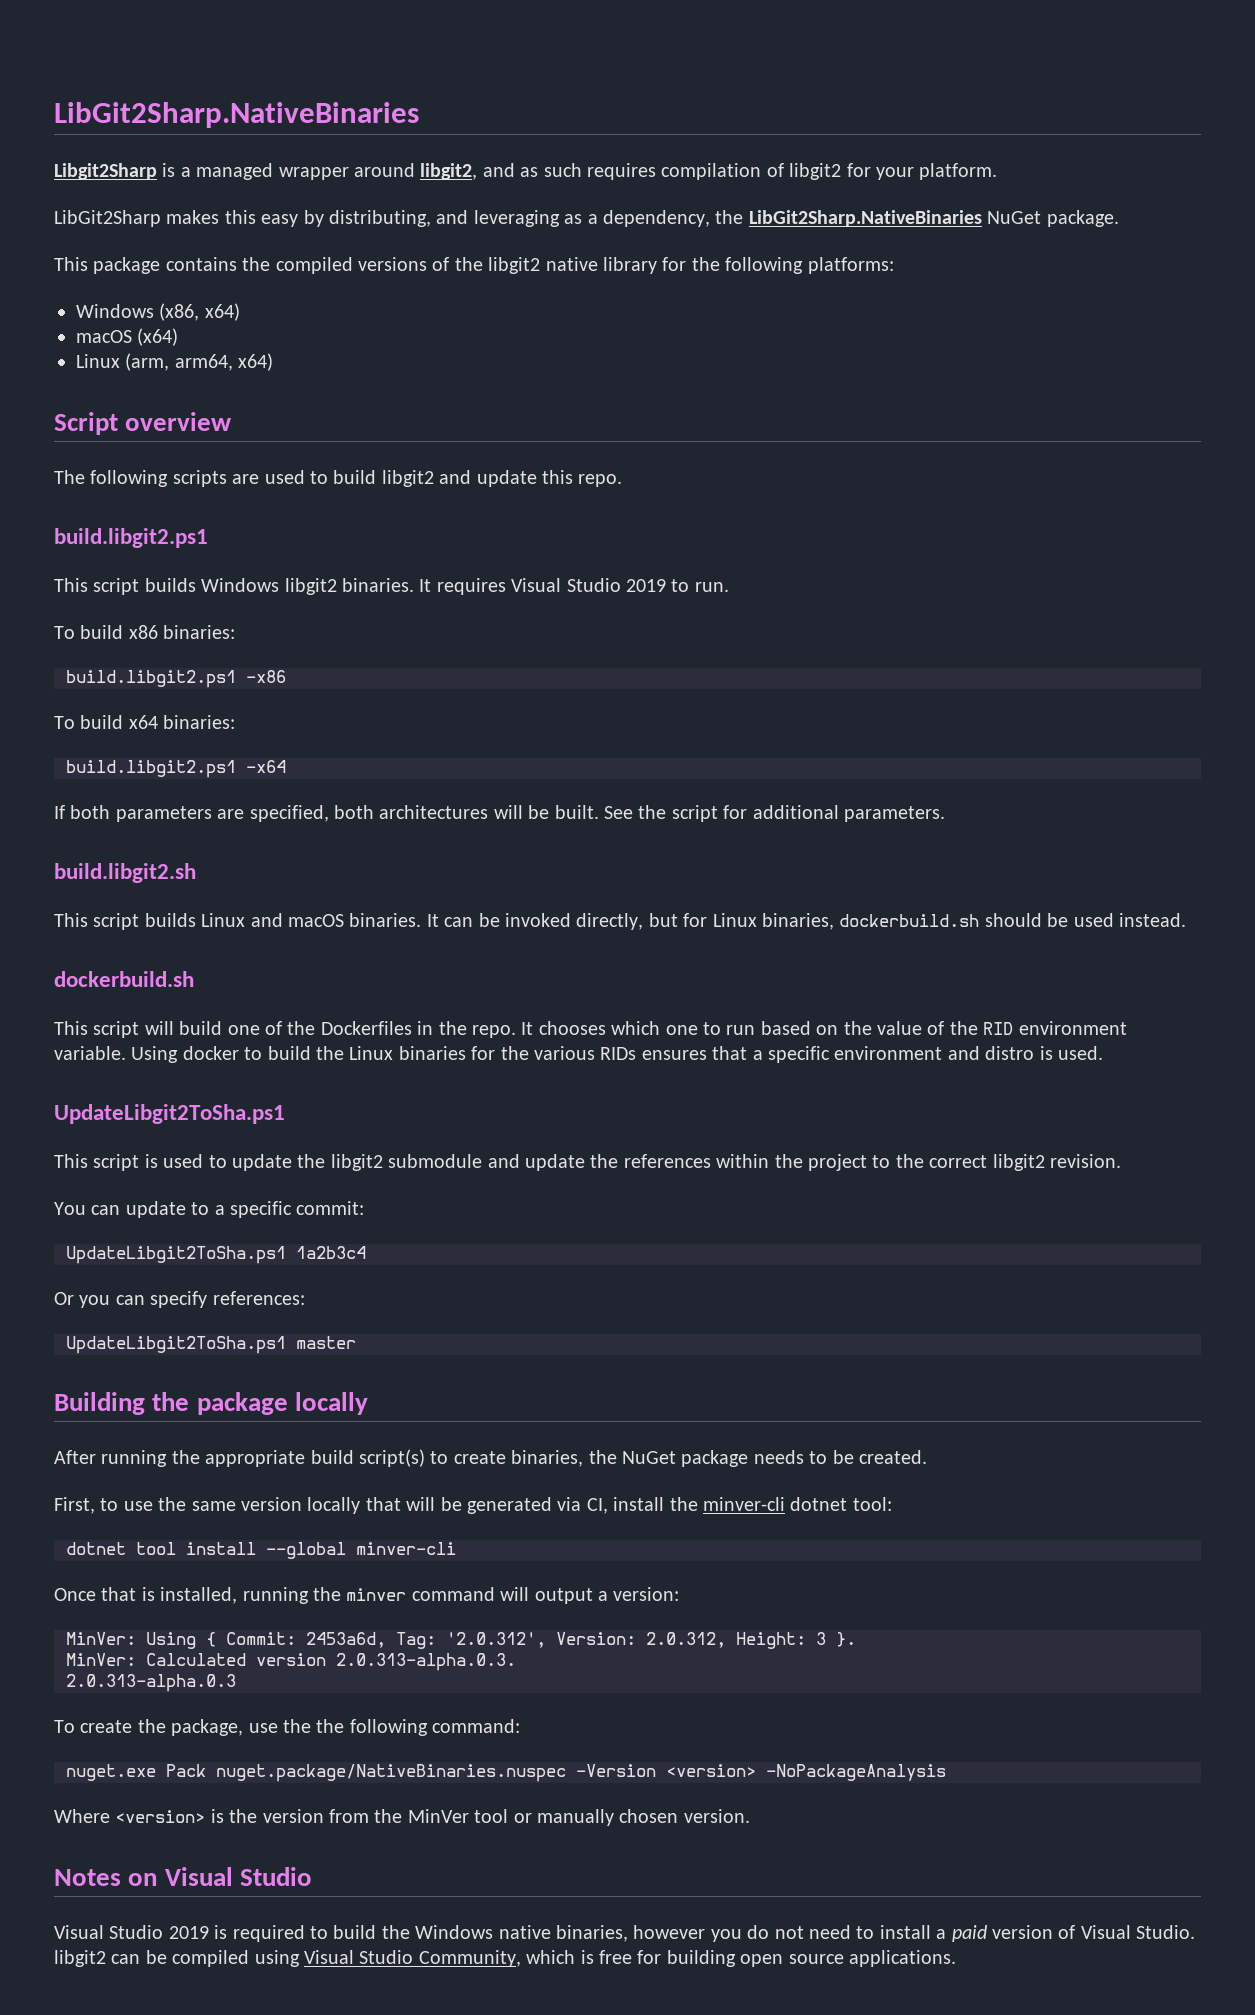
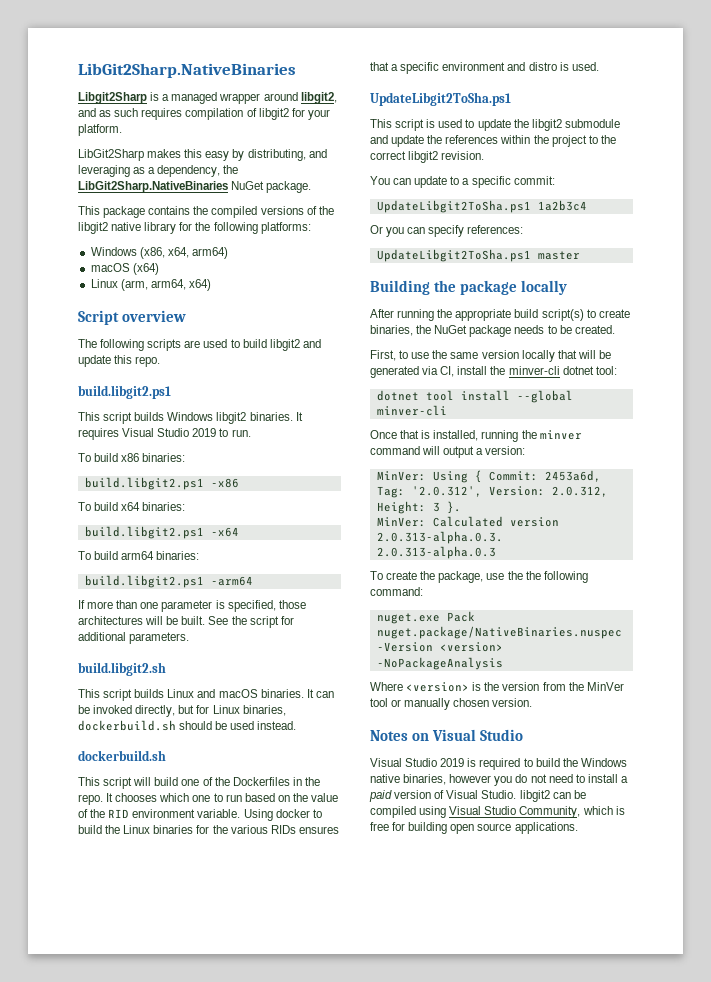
- Windows (x86, x64)
+ Windows (x86, x64, arm64)
- If both parameters are specified, both architectures will be built.
+ To build arm64 binaries:
+ build.libgit2.ps1 -arm64
+ If more than one parameter is specified, those architectures will be built.

